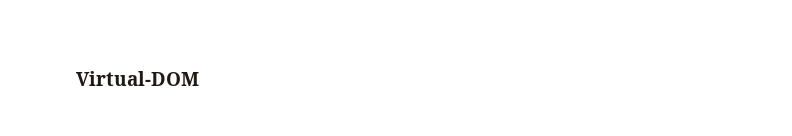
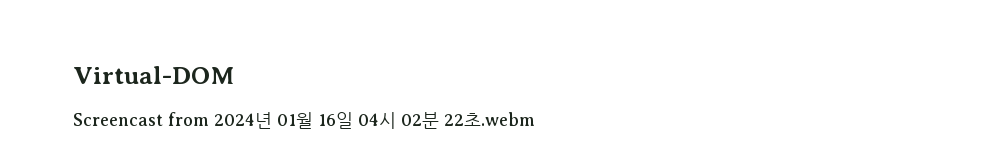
+ Screencast from 2024년 01월 16일 04시 02분 22초.webm

